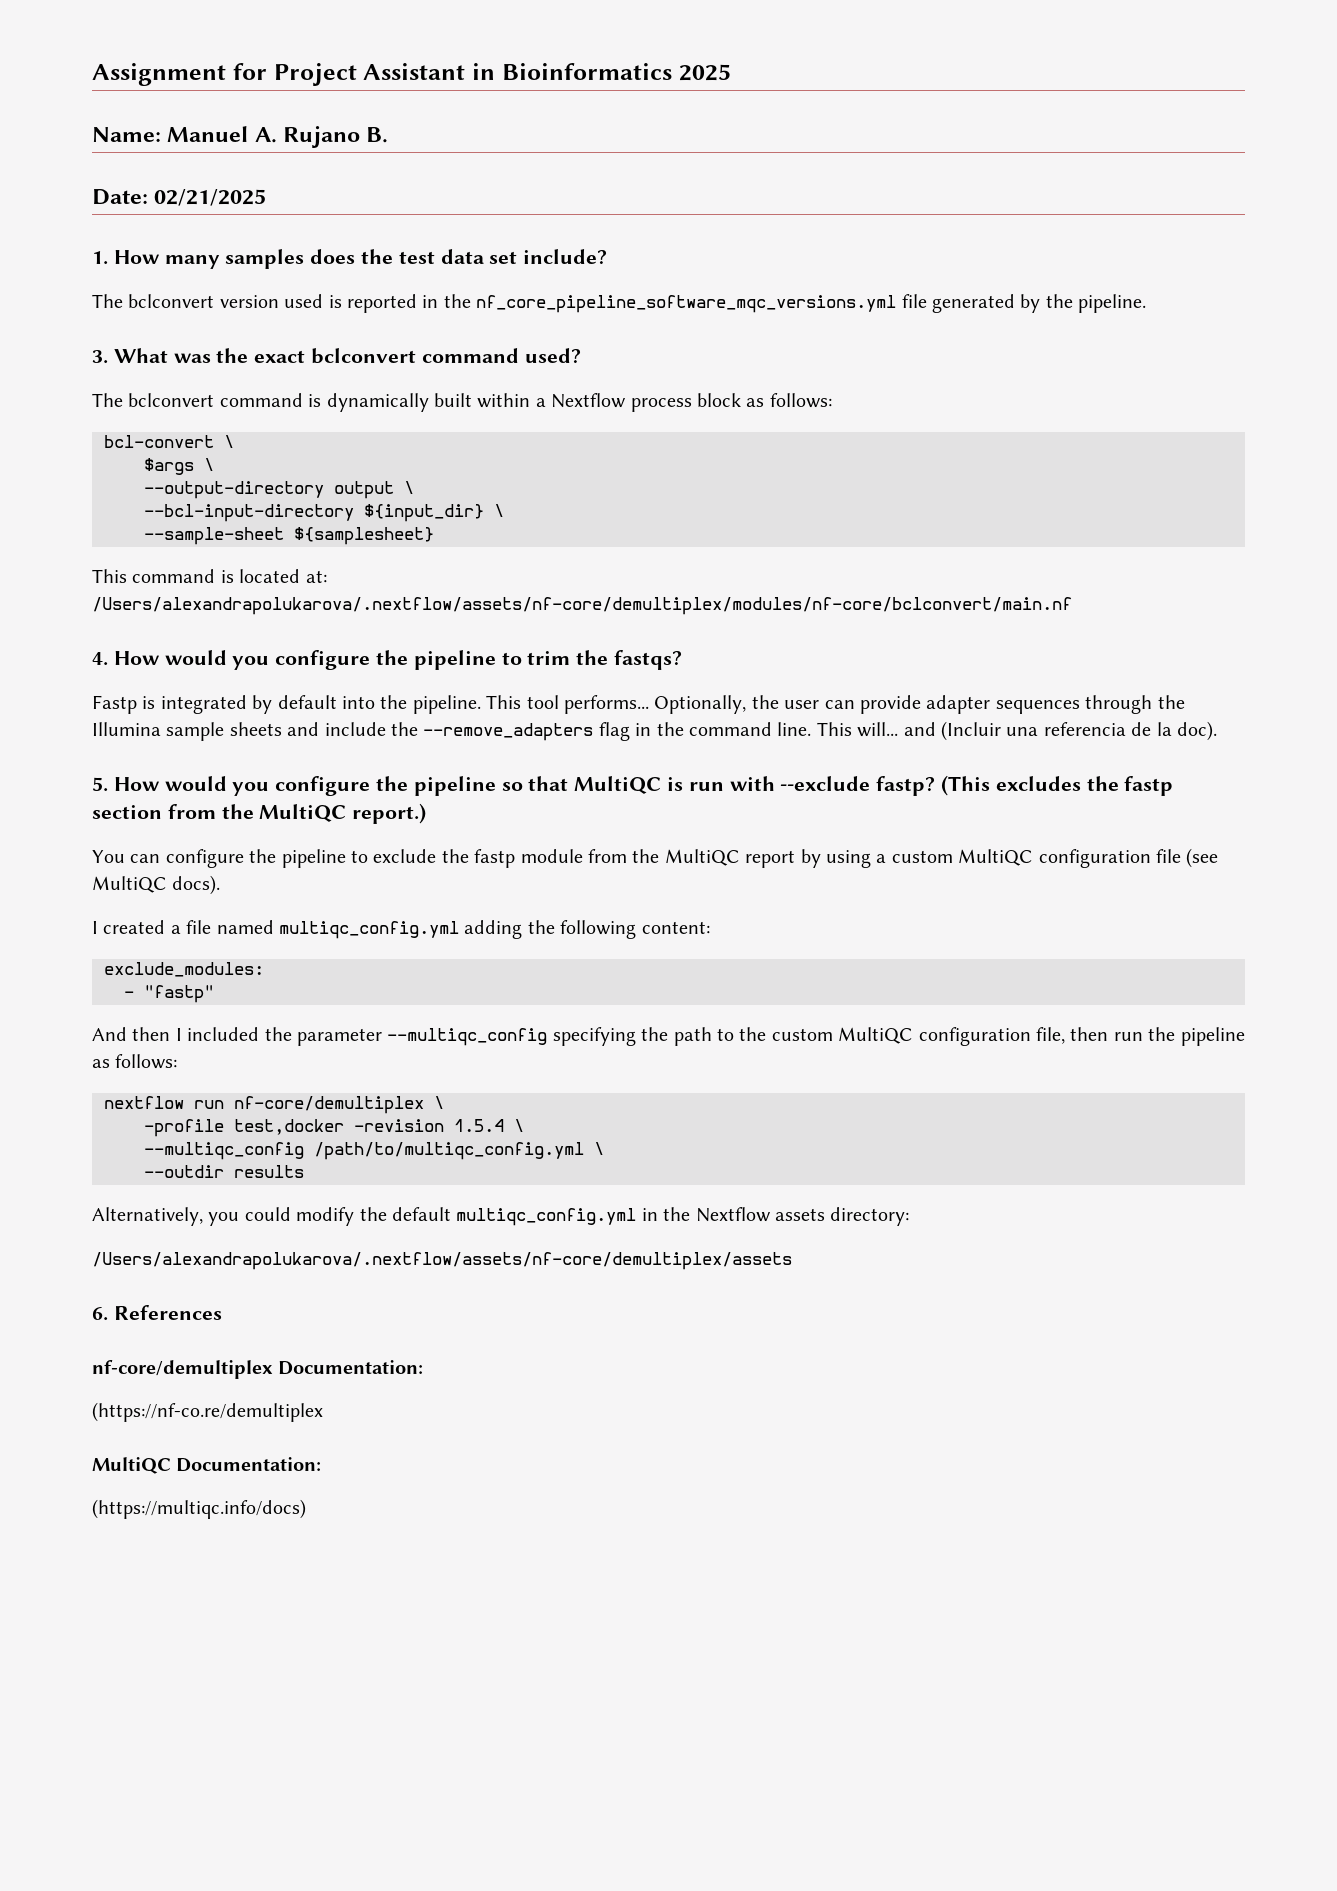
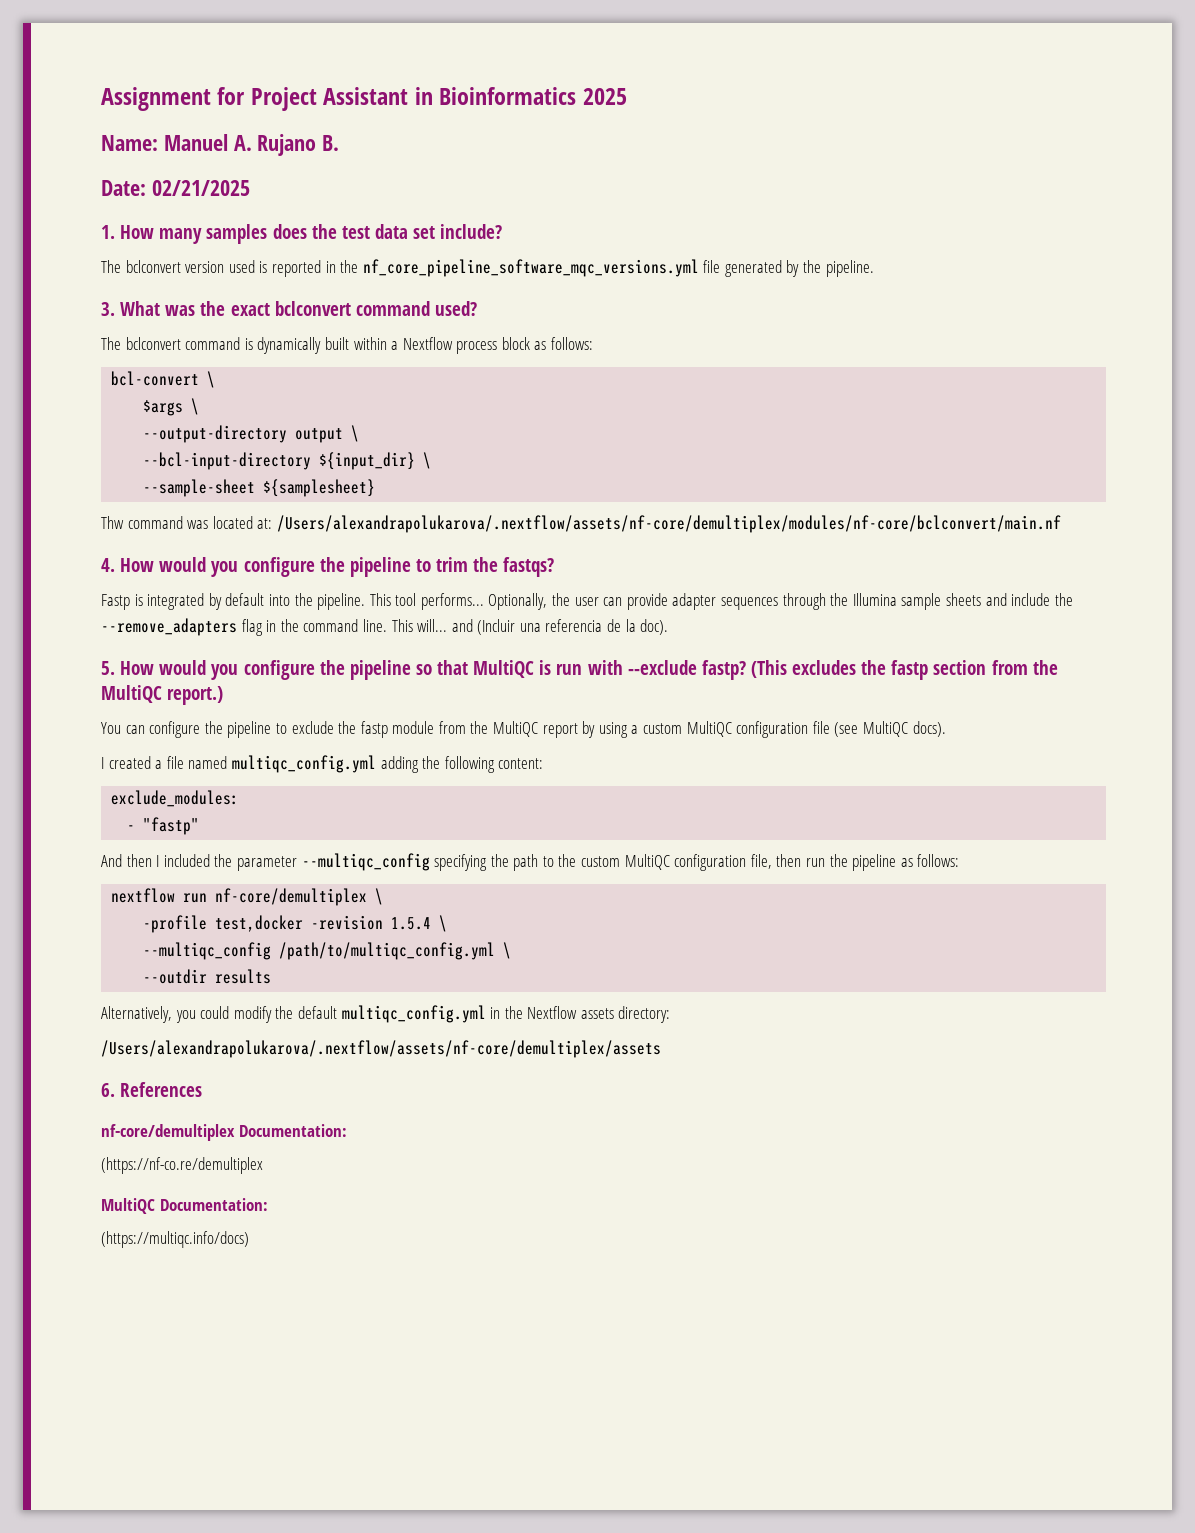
- This command is located at: /Users/alexandrapolukarova/.nextflow/assets/nf-core/demultiplex/modules/nf-core/bclconvert/main.nf
+ Thw command was located at: /Users/alexandrapolukarova/.nextflow/assets/nf-core/demultiplex/modules/nf-core/bclconvert/main.nf

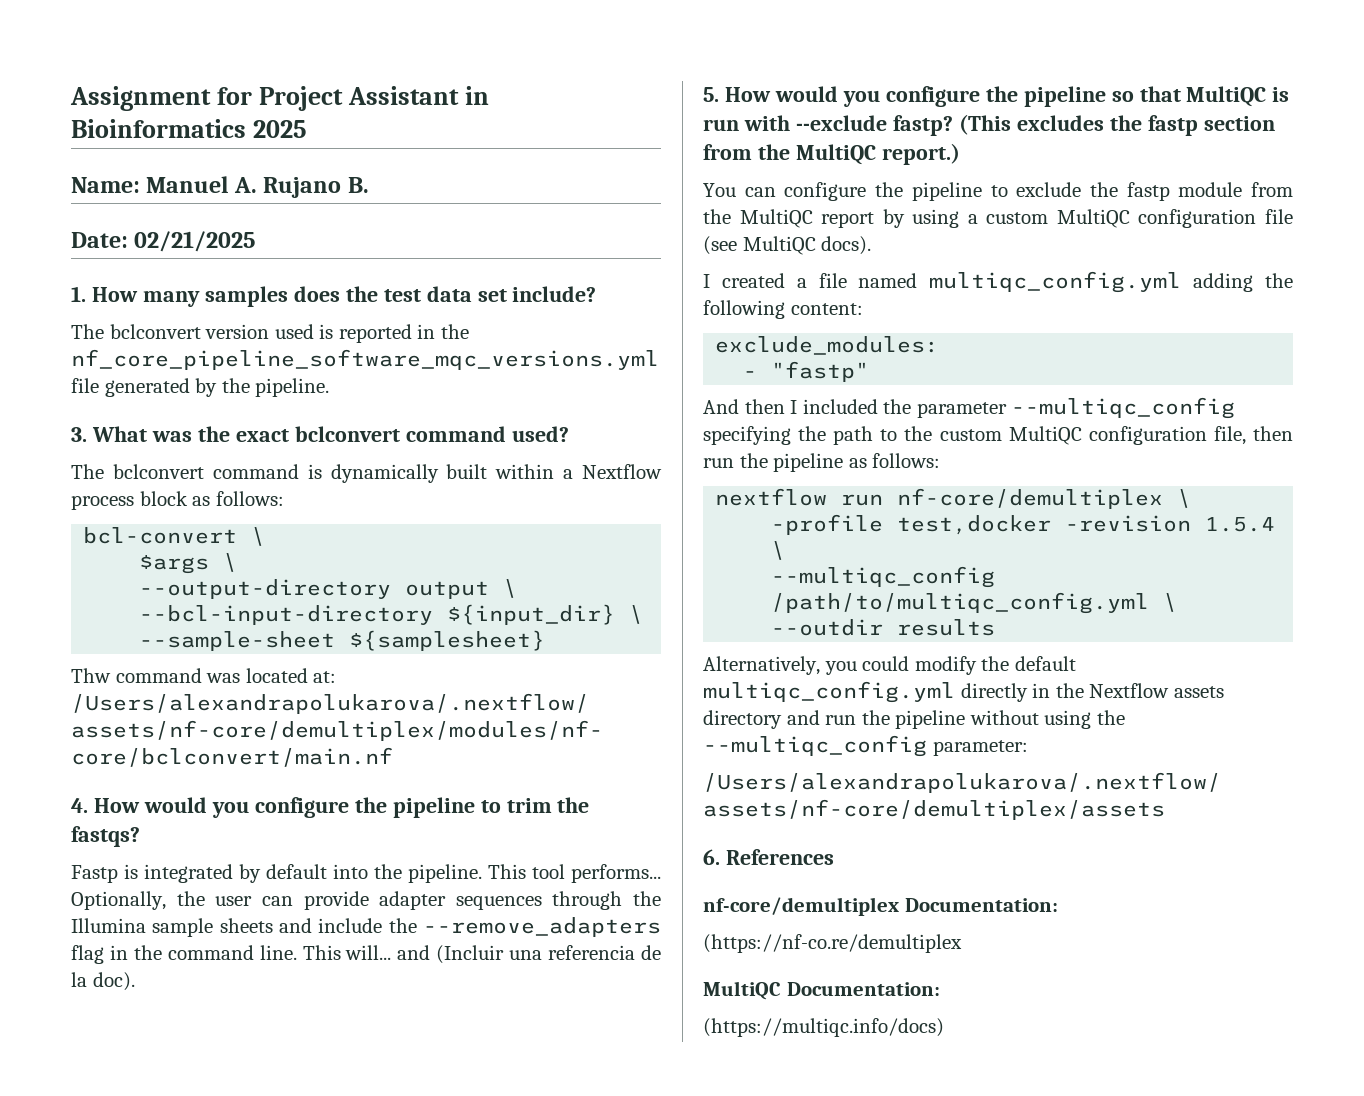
- Alternatively, you could modify the default multiqc_config.yml in the Nextflow assets directory:
+ Alternatively, you could modify the default multiqc_config.yml directly in the Nextflow assets directory and run the pipeline without using the --multiqc_config parameter:

